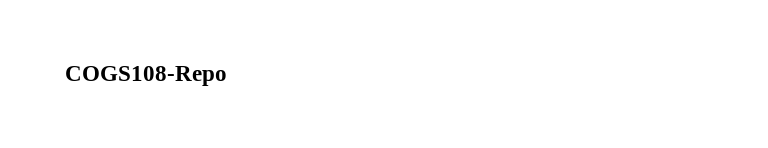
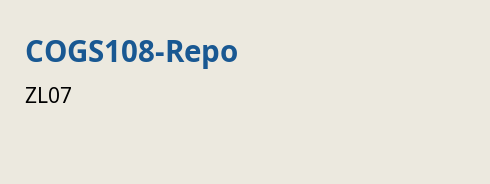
+ ZL07

